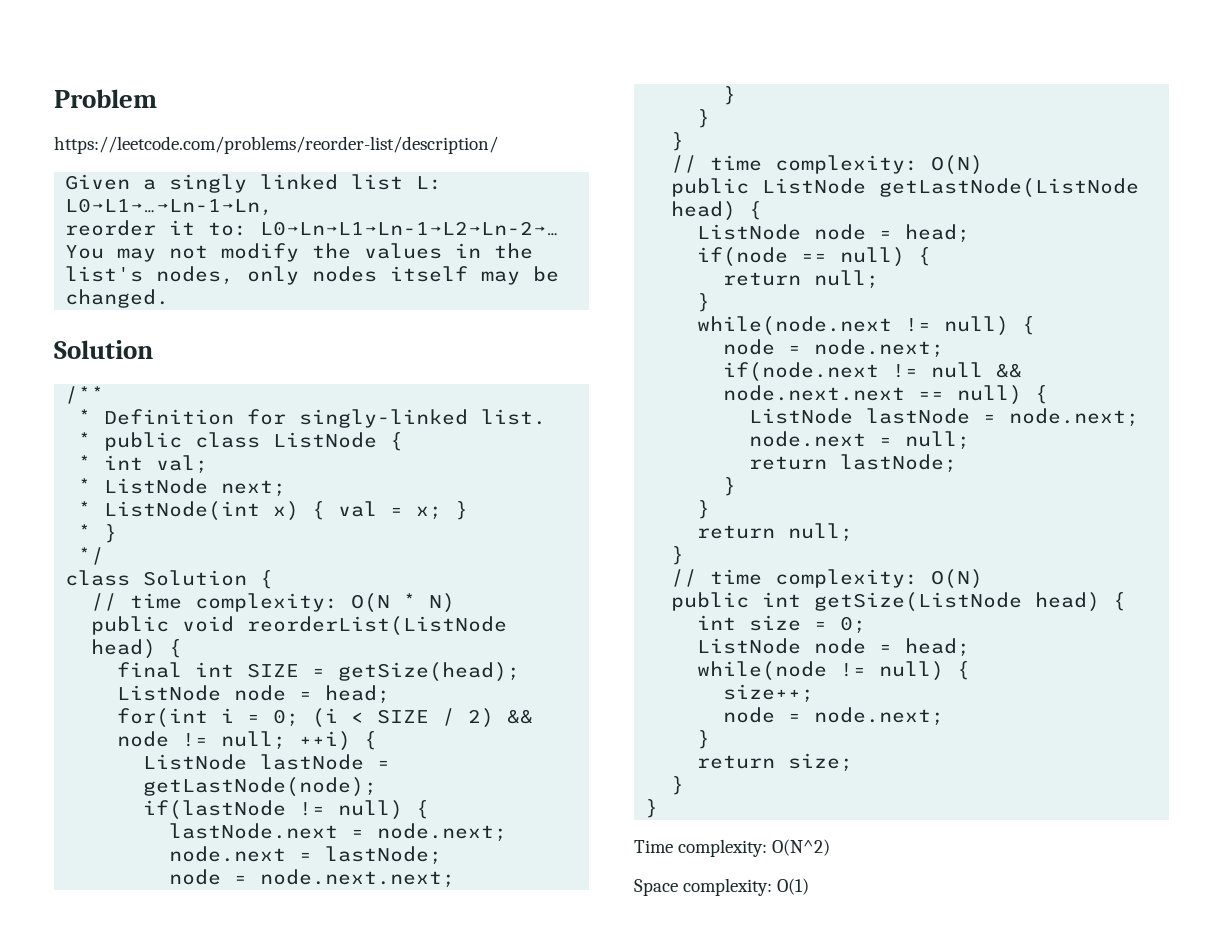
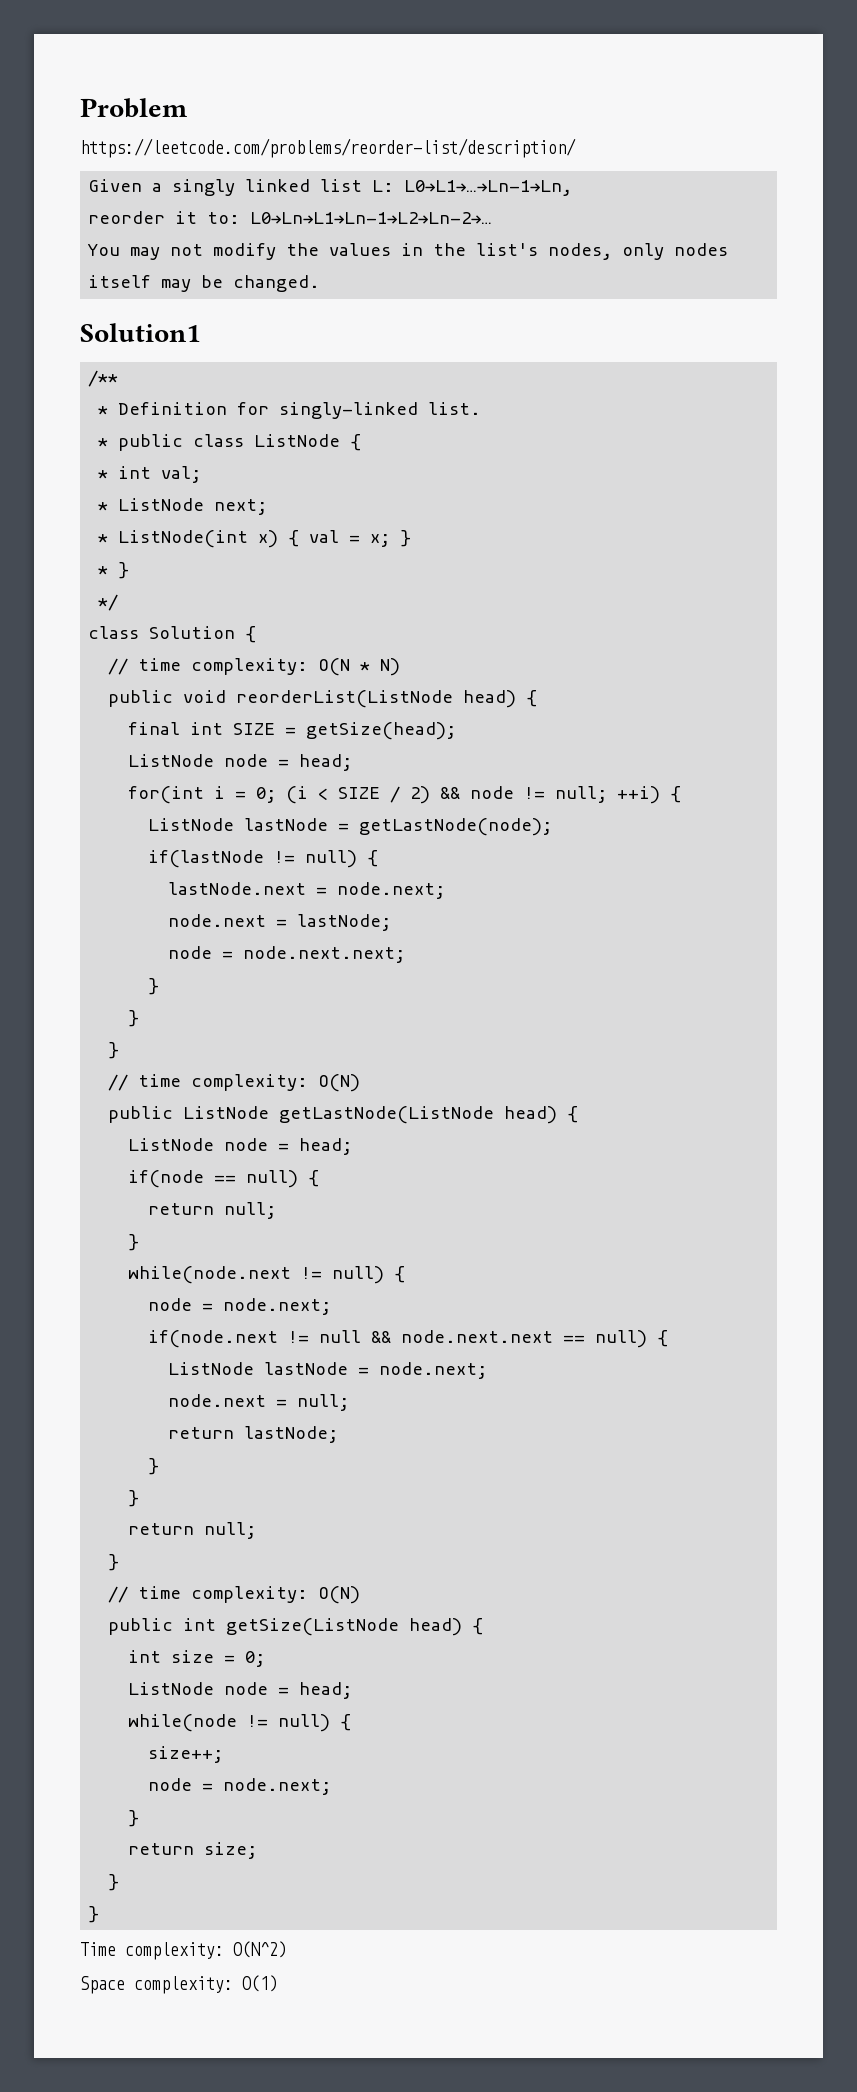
  You may not modify the values in the list's nodes, only nodes itself may be changed.
- Solution
+ Solution1

